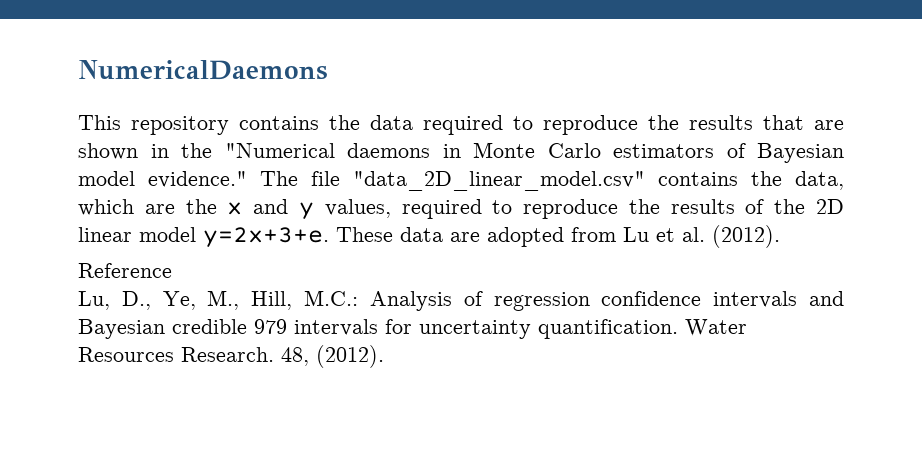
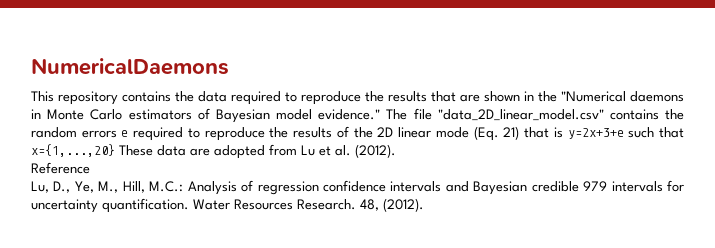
- The file "data_2D_linear_model.csv" contains the data, which are the x and y values, required to reproduce the results of the 2D linear model y=2x+3+e. These data are adopted from Lu et al. (2012).
+ The file "data_2D_linear_model.csv" contains the random errors e required to reproduce the results of the 2D linear mode (Eq. 21) that is y=2x+3+e such that x={1,...,20} These data are adopted from Lu et al. (2012).

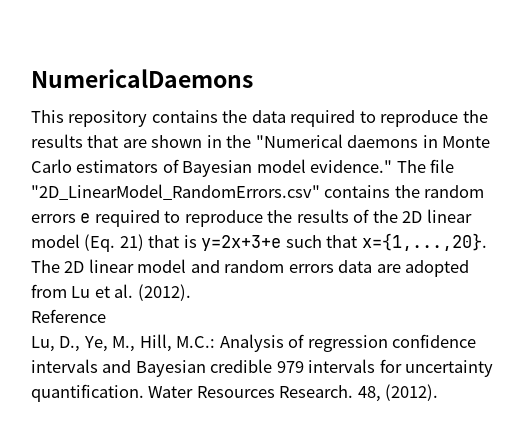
- The file "data_2D_linear_model.csv" contains the random errors e required to reproduce the results of the 2D linear mode (Eq. 21) that is y=2x+3+e such that x={1,...,20} These data are adopted from Lu et al. (2012).
+ The file "2D_LinearModel_RandomErrors.csv" contains the random errors e required to reproduce the results of the 2D linear model (Eq. 21) that is y=2x+3+e such that x={1,...,20}. The 2D linear model and random errors data are adopted from Lu et al. (2012).

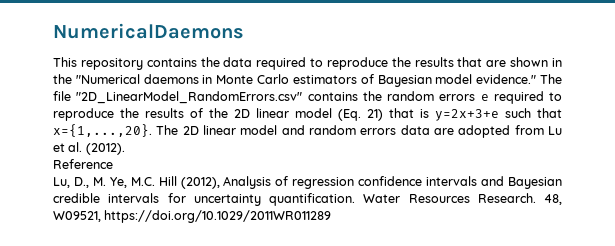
- Lu, D., Ye, M., Hill, M.C.: Analysis of regression confidence intervals and Bayesian credible 979 intervals for uncertainty quantification.
+ Lu, D., M. Ye, M.C. Hill (2012), Analysis of regression confidence intervals and Bayesian credible intervals for uncertainty quantification.
- 48, (2012).
+ 48, W09521, https://doi.org/10.1029/2011WR011289

